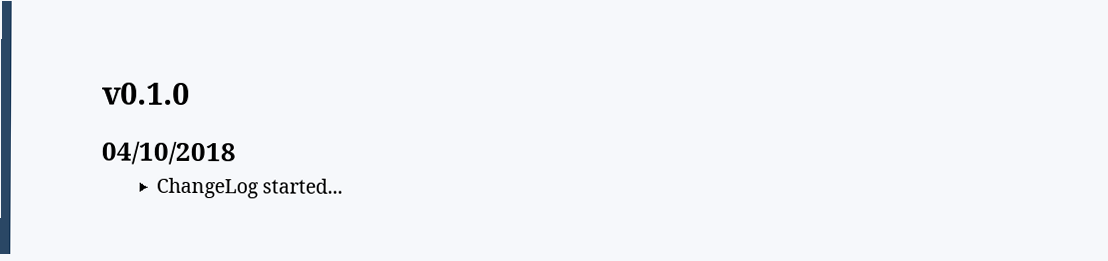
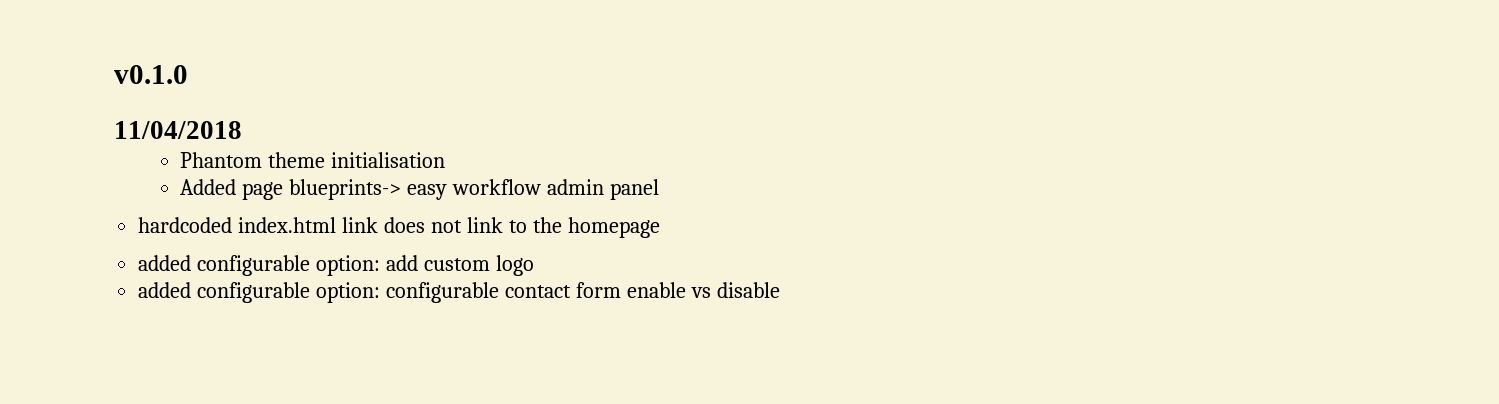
- 04/10/2018
- ChangeLog started...
+ 11/04/2018
+ Phantom theme initialisation
+ Added page blueprints-> easy workflow admin panel
+ hardcoded index.html link does not link to the homepage
+ added configurable option: add custom logo
+ added configurable option: configurable contact form enable vs disable

